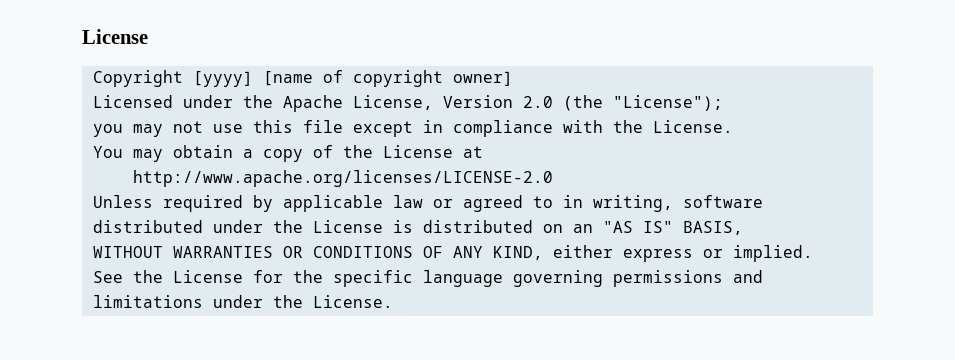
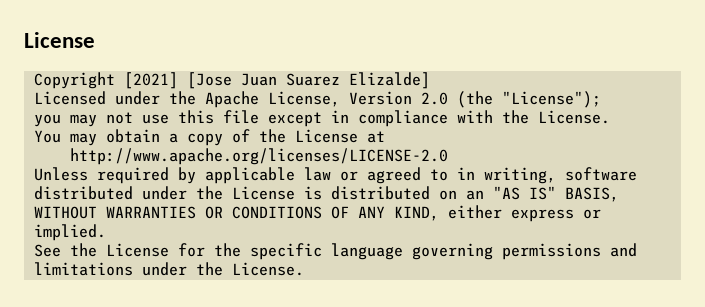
- Copyright [yyyy] [name of copyright owner]
+ Copyright [2021] [Jose Juan Suarez Elizalde]

